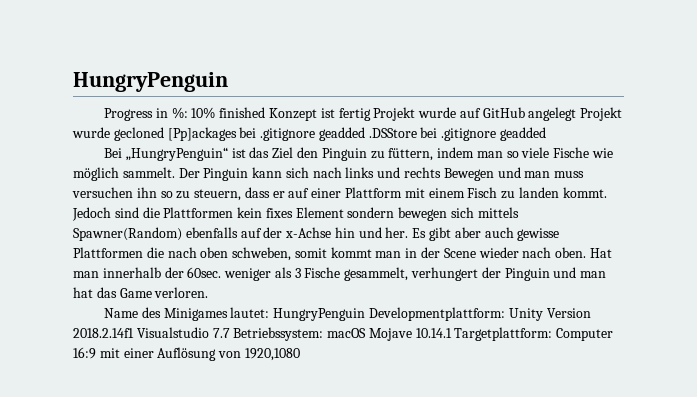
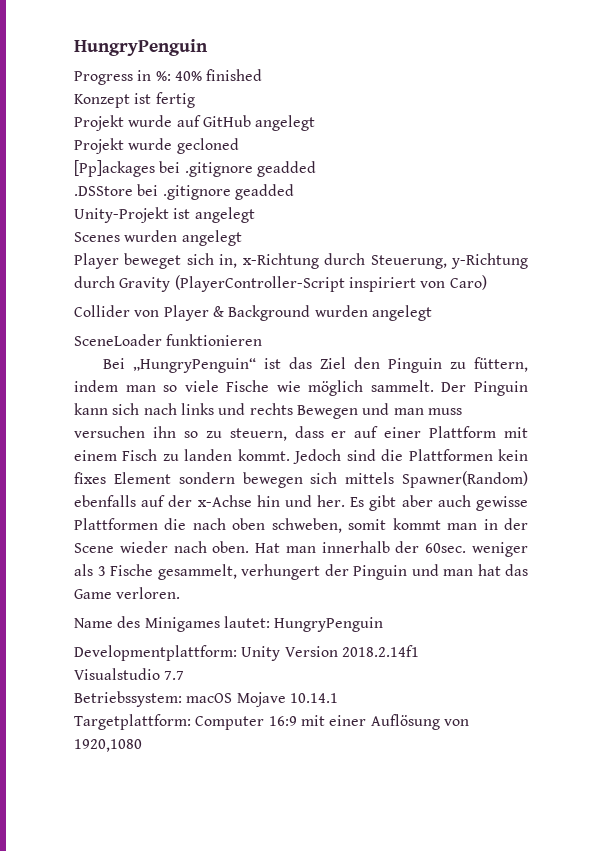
- Progress in %: 10% finished Konzept ist fertig Projekt wurde auf GitHub angelegt Projekt wurde gecloned [Pp]ackages bei .gitignore geadded .DSStore bei .gitignore geadded
+ Progress in %: 40% finished
+ Konzept ist fertig
+ Projekt wurde auf GitHub angelegt
+ Projekt wurde gecloned
+ [Pp]ackages bei .gitignore geadded
+ .DSStore bei .gitignore geadded
+ Unity-Projekt ist angelegt
+ Scenes wurden angelegt
+ Player beweget sich in, x-Richtung durch Steuerung, y-Richtung durch Gravity (PlayerController-Script inspiriert von Caro)
+ Collider von Player & Background wurden angelegt
+ SceneLoader funktionieren
- Name des Minigames lautet: HungryPenguin Developmentplattform: Unity Version 2018.2.14f1 Visualstudio 7.7 Betriebssystem: macOS Mojave 10.14.1 Targetplattform: Computer 16:9 mit einer Auflösung von 1920,1080
+ Name des Minigames lautet: HungryPenguin
+ Developmentplattform: Unity Version 2018.2.14f1
+ Visualstudio 7.7
+ Betriebssystem: macOS Mojave 10.14.1
+ Targetplattform: Computer 16:9 mit einer Auflösung von 1920,1080

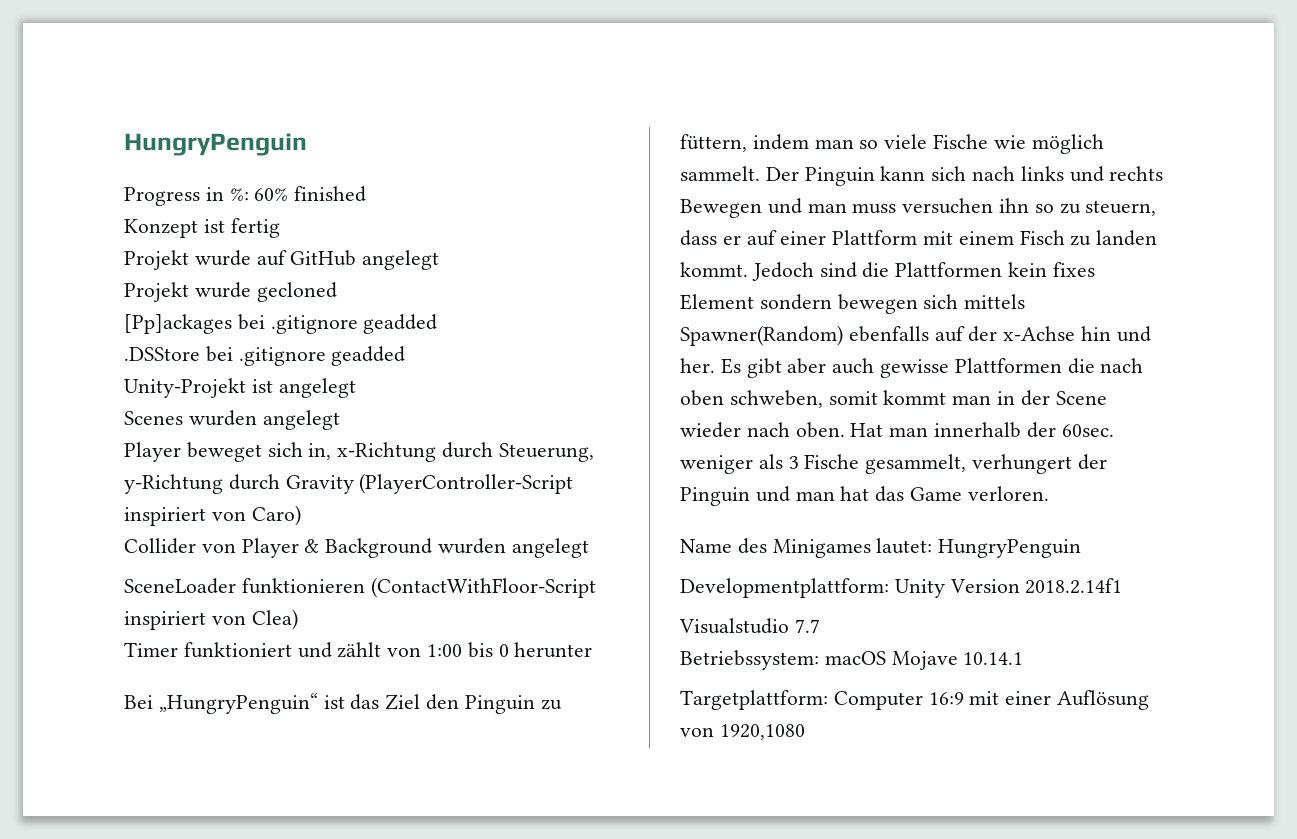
- Progress in %: 40% finished
+ Progress in %: 60% finished
- SceneLoader funktionieren
+ SceneLoader funktionieren (ContactWithFloor-Script inspiriert von Clea)
+ Timer funktioniert und zählt von 1:00 bis 0 herunter

